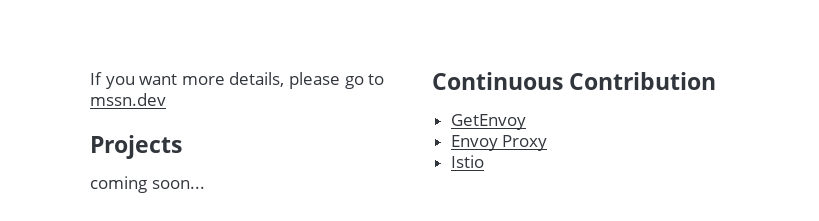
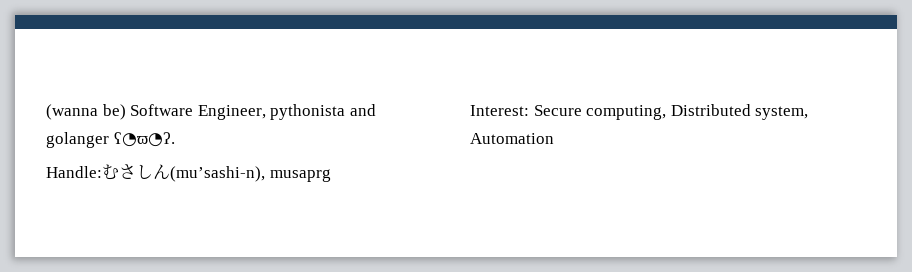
- If you want more details, please go to mssn.dev
- Projects
- coming soon...
- Continuous Contribution
- GetEnvoy
- Envoy Proxy
- Istio
+ (wanna be) Software Engineer, pythonista and golanger ʕ◔ϖ◔ʔ.
+ Handle:むさしん(mu’sashi-n), musaprg
+ Interest: Secure computing, Distributed system, Automation

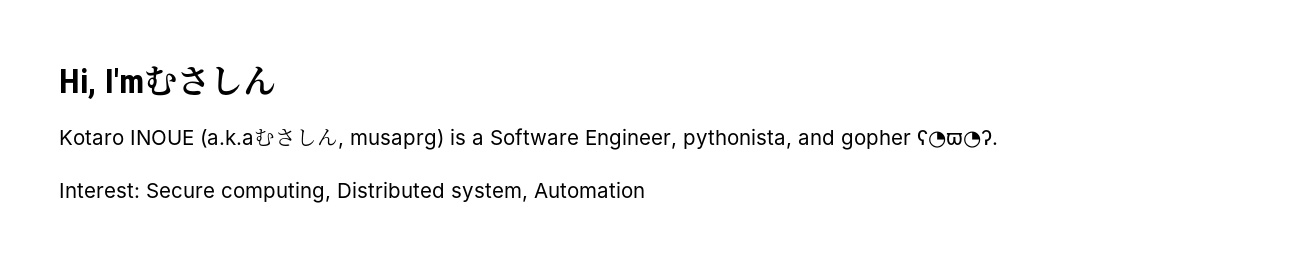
- (wanna be) Software Engineer, pythonista and golanger ʕ◔ϖ◔ʔ.
- Handle:むさしん(mu’sashi-n), musaprg
+ Hi, I'mむさしん
+ Kotaro INOUE (a.k.aむさしん, musaprg) is a Software Engineer, pythonista, and gopher ʕ◔ϖ◔ʔ.

